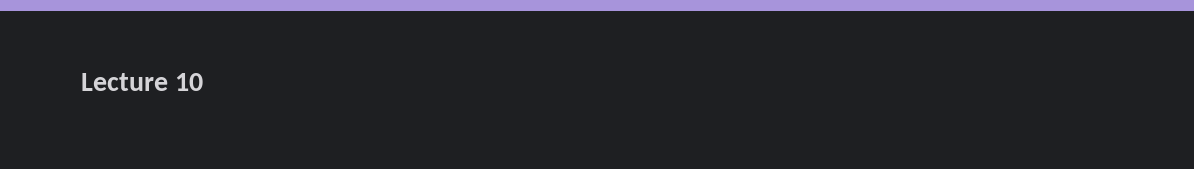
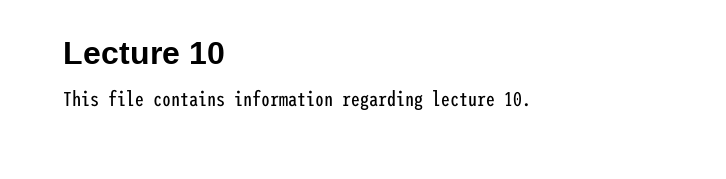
+ This file contains information regarding lecture 10.

